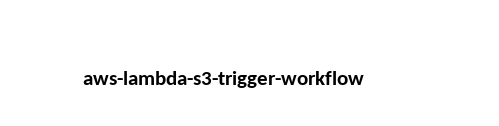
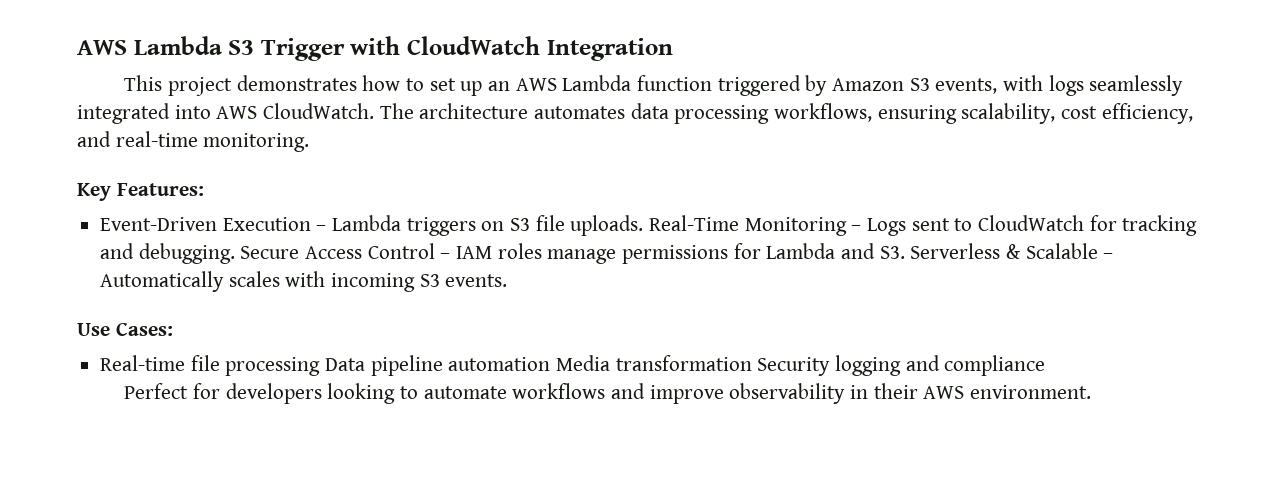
- aws-lambda-s3-trigger-workflow
+ AWS Lambda S3 Trigger with CloudWatch Integration
+ This project demonstrates how to set up an AWS Lambda function triggered by Amazon S3 events, with logs seamlessly integrated into AWS CloudWatch. The architecture automates data processing workflows, ensuring scalability, cost efficiency, and real-time monitoring.
+ Key Features:
+ Event-Driven Execution – Lambda triggers on S3 file uploads. Real-Time Monitoring – Logs sent to CloudWatch for tracking and debugging. Secure Access Control – IAM roles manage permissions for Lambda and S3. Serverless & Scalable – Automatically scales with incoming S3 events.
+ Use Cases:
+ Real-time file processing Data pipeline automation Media transformation Security logging and compliance
+ Perfect for developers looking to automate workflows and improve observability in their AWS environment.

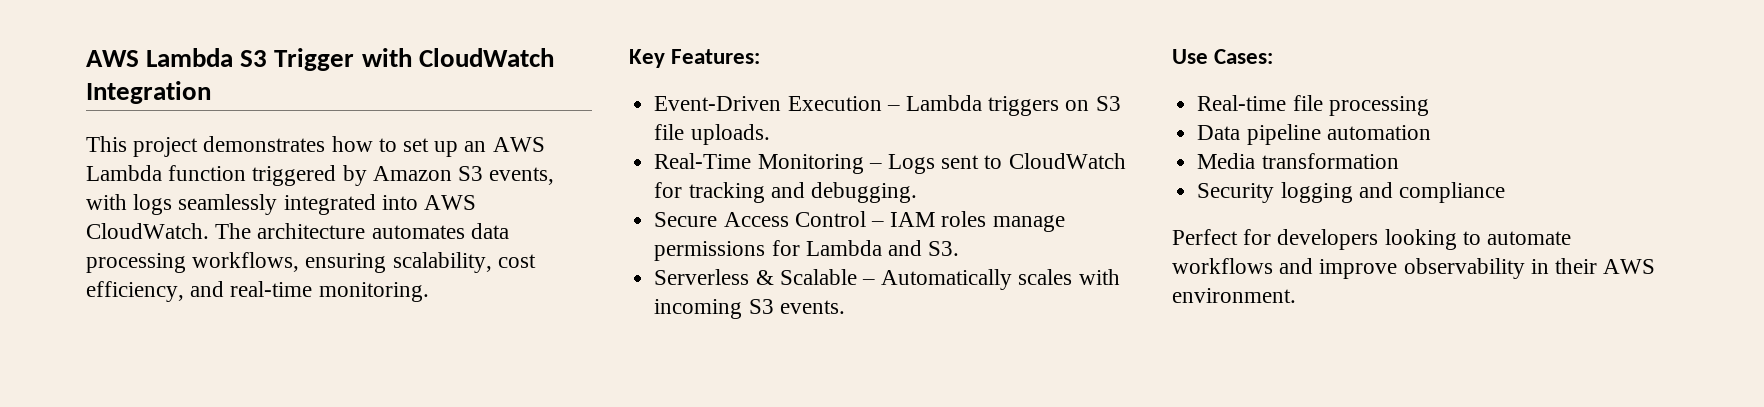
- Event-Driven Execution – Lambda triggers on S3 file uploads. Real-Time Monitoring – Logs sent to CloudWatch for tracking and debugging. Secure Access Control – IAM roles manage permissions for Lambda and S3. Serverless & Scalable – Automatically scales with incoming S3 events.
+ Event-Driven Execution – Lambda triggers on S3 file uploads.
+ Real-Time Monitoring – Logs sent to CloudWatch for tracking and debugging.
+ Secure Access Control – IAM roles manage permissions for Lambda and S3.
+ Serverless & Scalable – Automatically scales with incoming S3 events.
- Real-time file processing Data pipeline automation Media transformation Security logging and compliance
+ Real-time file processing
+ Data pipeline automation
+ Media transformation
+ Security logging and compliance

